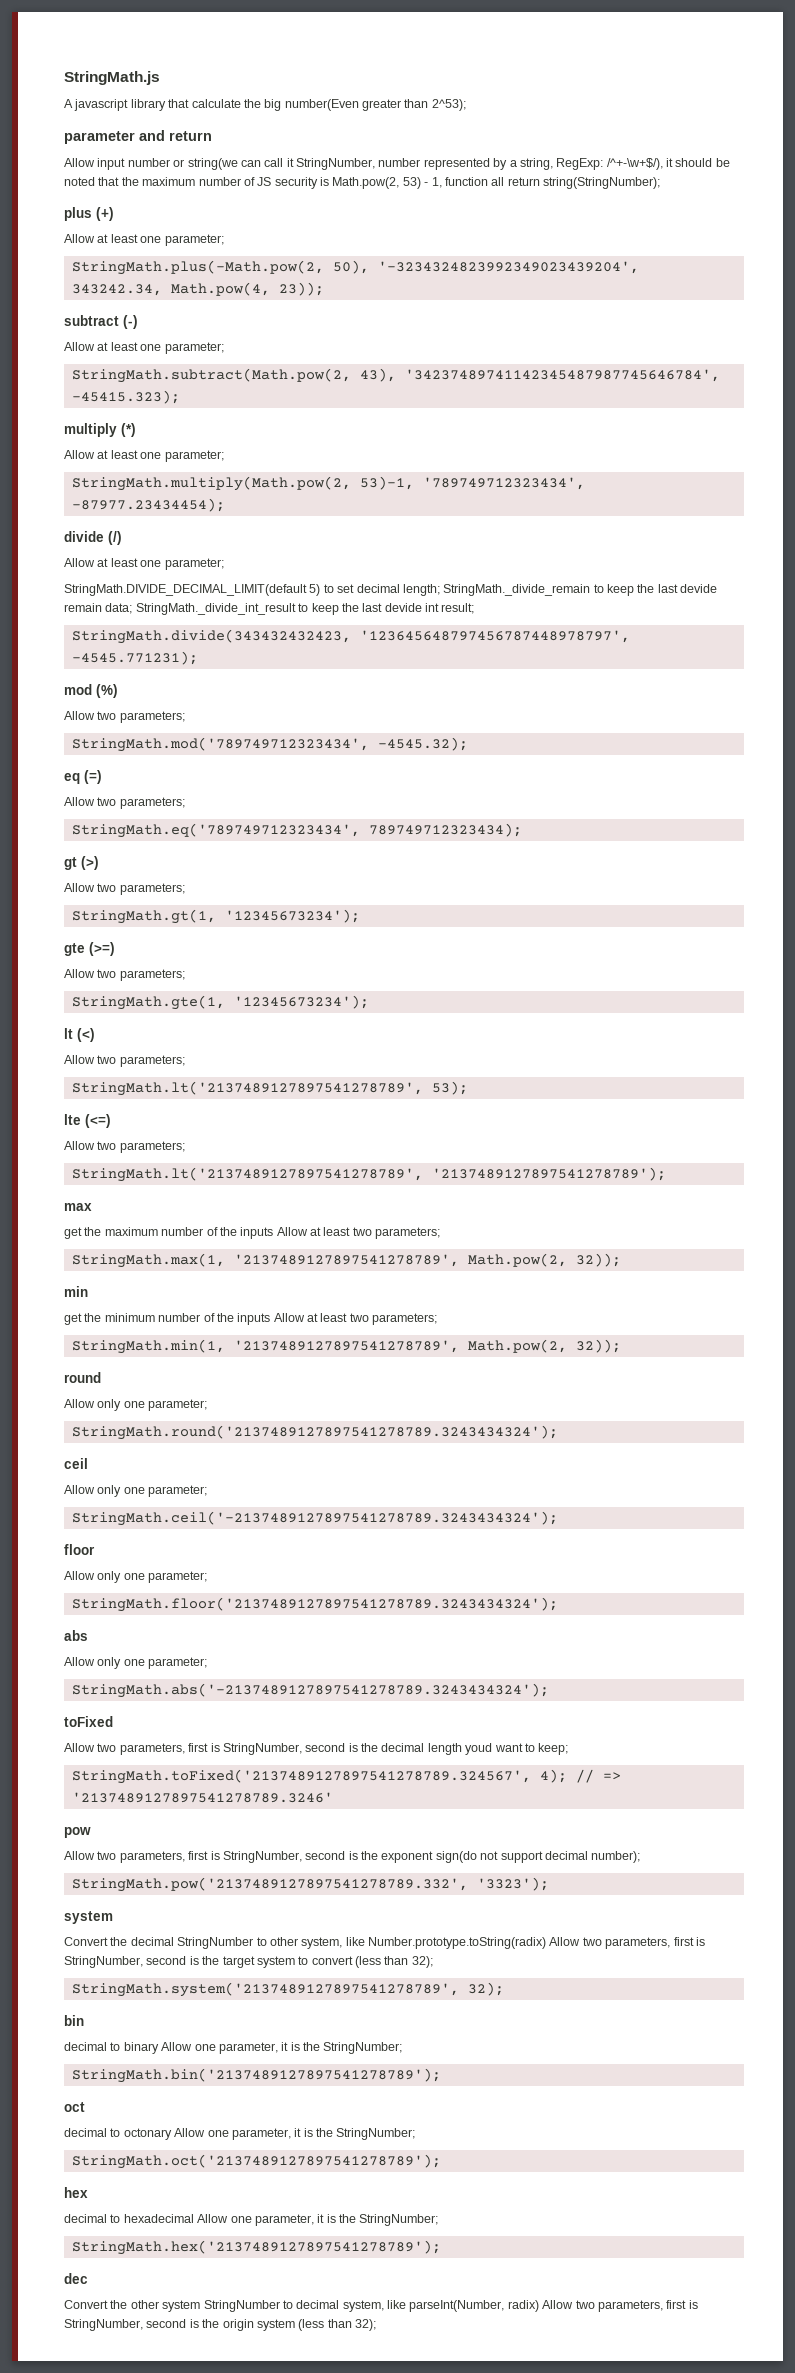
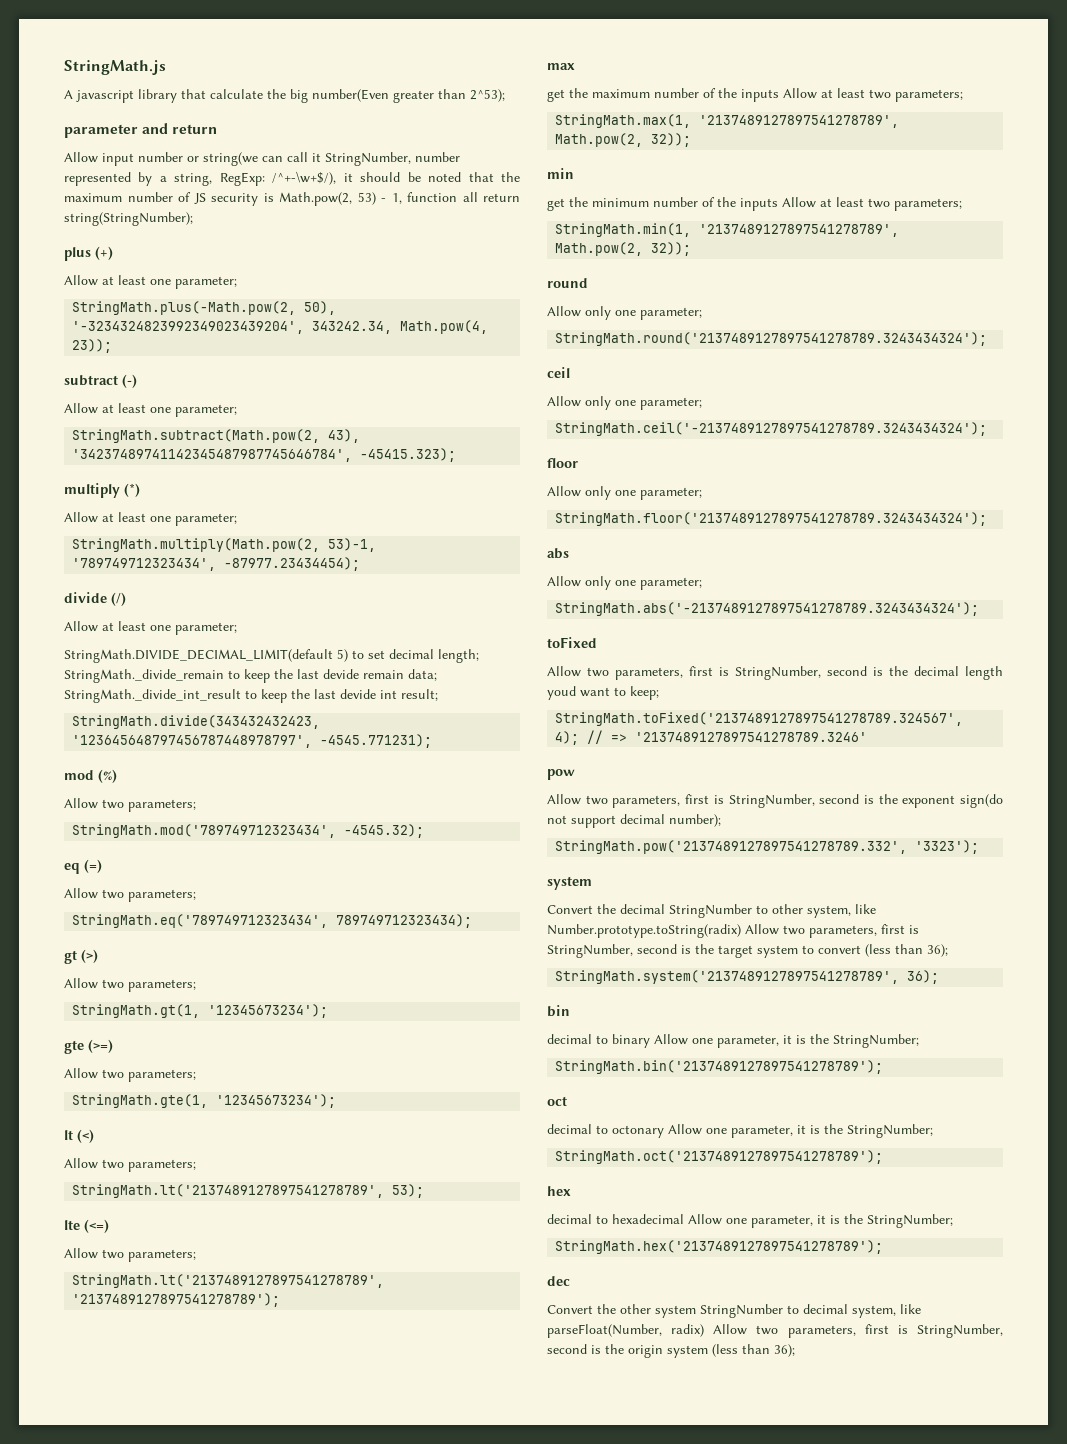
- Convert the decimal StringNumber to other system, like Number.prototype.toString(radix) Allow two parameters, first is StringNumber, second is the target system to convert (less than 32);
+ Convert the decimal StringNumber to other system, like Number.prototype.toString(radix) Allow two parameters, first is StringNumber, second is the target system to convert (less than 36);
- StringMath.system('2137489127897541278789', 32);
+ StringMath.system('2137489127897541278789', 36);
- Convert the other system StringNumber to decimal system, like parseInt(Number, radix) Allow two parameters, first is StringNumber, second is the origin system (less than 32);
+ Convert the other system StringNumber to decimal system, like parseFloat(Number, radix) Allow two parameters, first is StringNumber, second is the origin system (less than 36);

